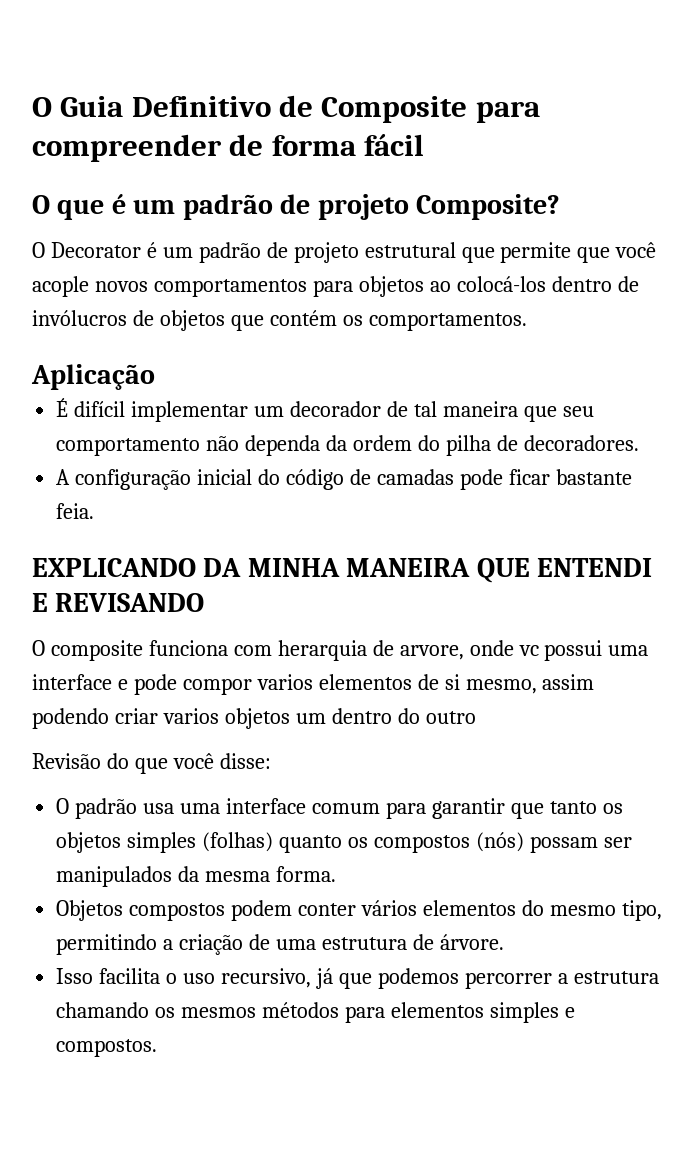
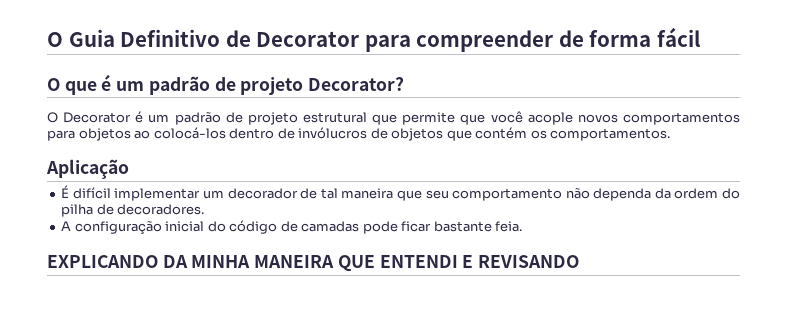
- O Guia Definitivo de Composite para compreender de forma fácil
+ O Guia Definitivo de Decorator para compreender de forma fácil
- O que é um padrão de projeto Composite?
+ O que é um padrão de projeto Decorator?
- O composite funciona com herarquia de arvore, onde vc possui uma interface e pode compor varios elementos de si mesmo, assim podendo criar varios objetos um dentro do outro
- Revisão do que você disse:
- O padrão usa uma interface comum para garantir que tanto os objetos simples (folhas) quanto os compostos (nós) possam ser manipulados da mesma forma.
- Objetos compostos podem conter vários elementos do mesmo tipo, permitindo a criação de uma estrutura de árvore.
- Isso facilita o uso recursivo, já que podemos percorrer a estrutura chamando os mesmos métodos para elementos simples e compostos.

